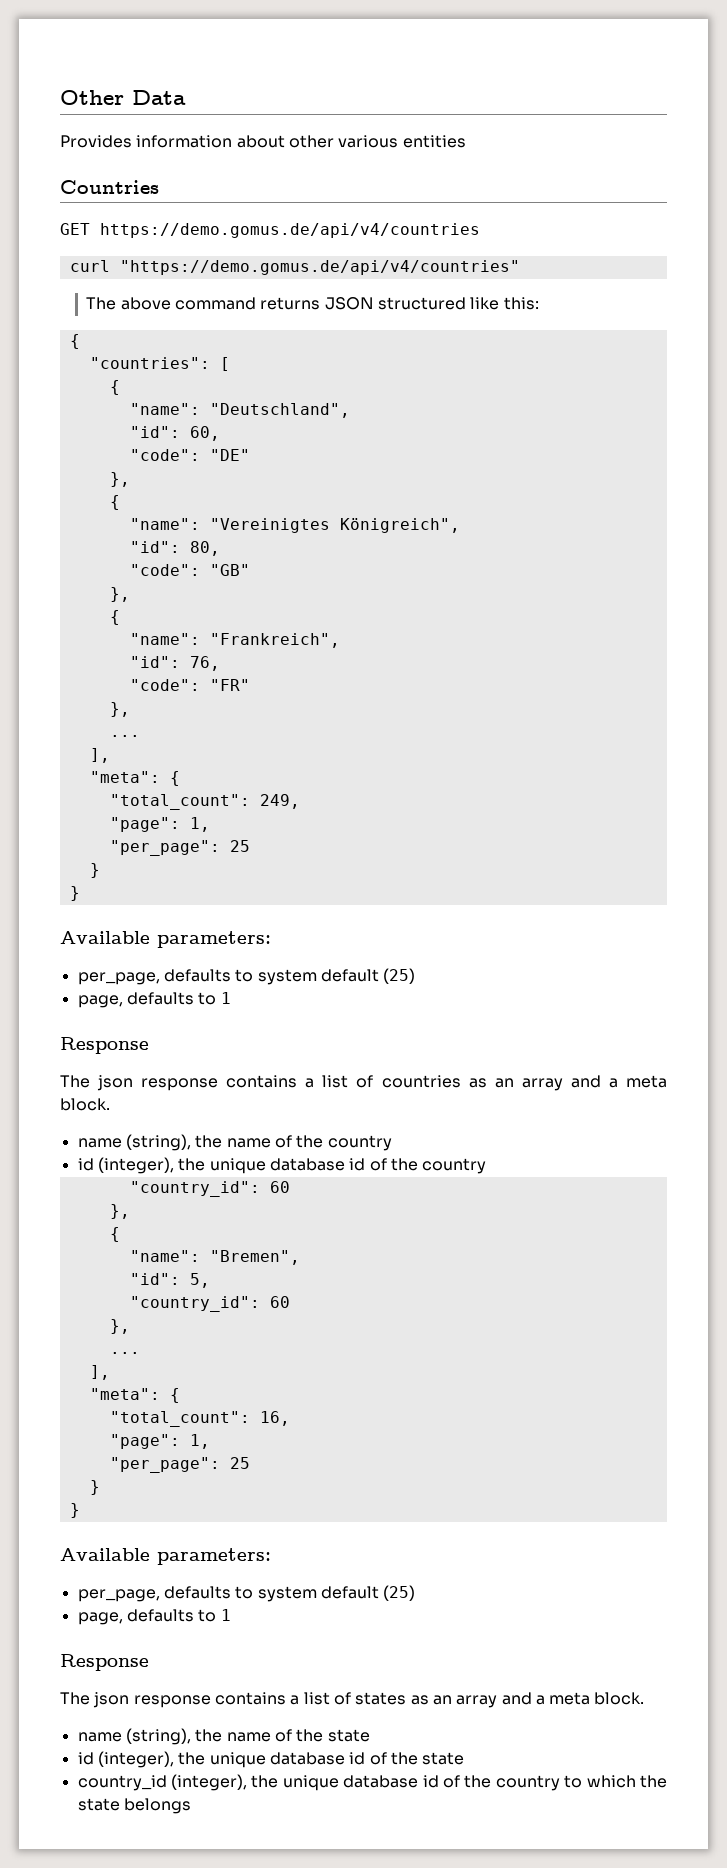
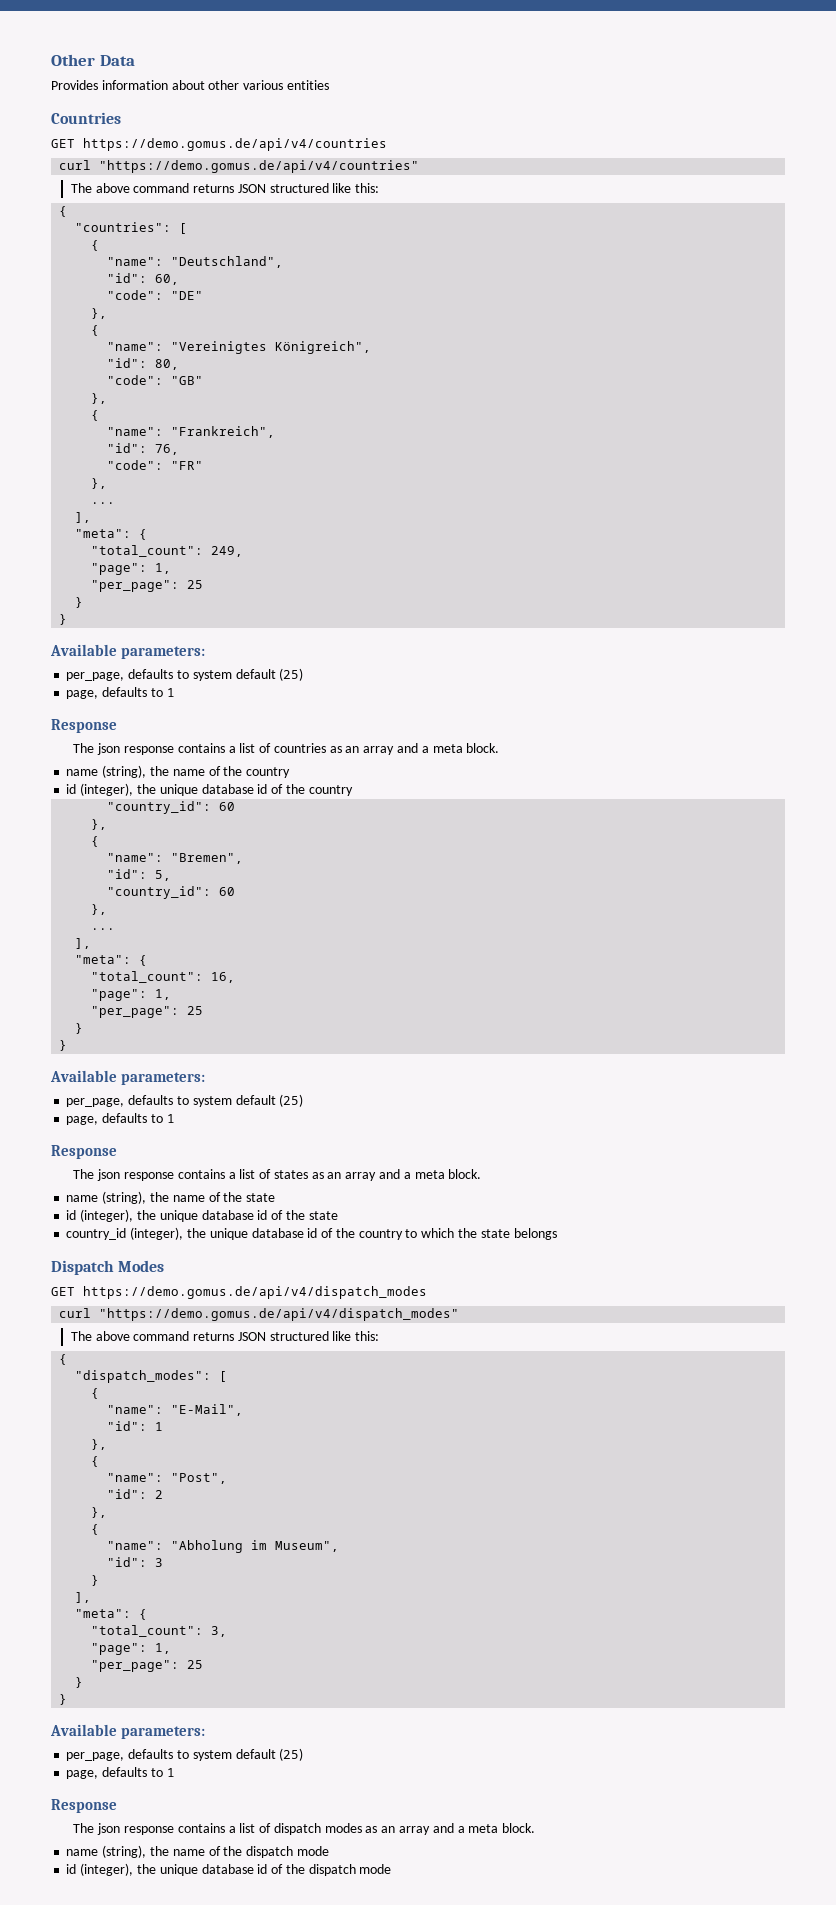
+ Dispatch Modes
+ GET https://demo.gomus.de/api/v4/dispatch_modes
+ curl "https://demo.gomus.de/api/v4/dispatch_modes"
+ The above command returns JSON structured like this:
+ {
+ "dispatch_modes": [
+ {
+ "name": "E-Mail",
+ "id": 1
+ },
+ {
+ "name": "Post",
+ "id": 2
+ },
+ {
+ "name": "Abholung im Museum",
+ "id": 3
+ }
+ ],
+ "meta": {
+ "total_count": 3,
+ "page": 1,
+ "per_page": 25
+ }
+ }
+ Available parameters:
+ per_page, defaults to system default (25)
+ page, defaults to 1
+ Response
+ The json response contains a list of dispatch modes as an array and a meta block.
+ name (string), the name of the dispatch mode
+ id (integer), the unique database id of the dispatch mode

